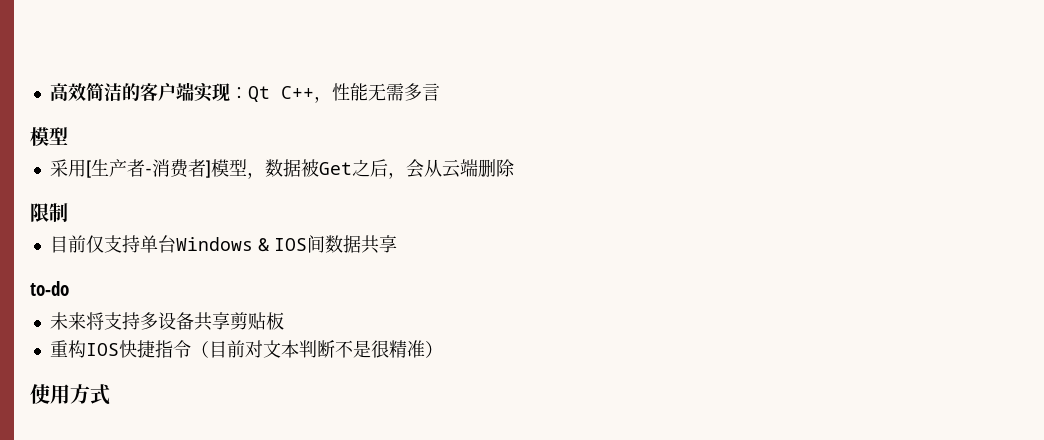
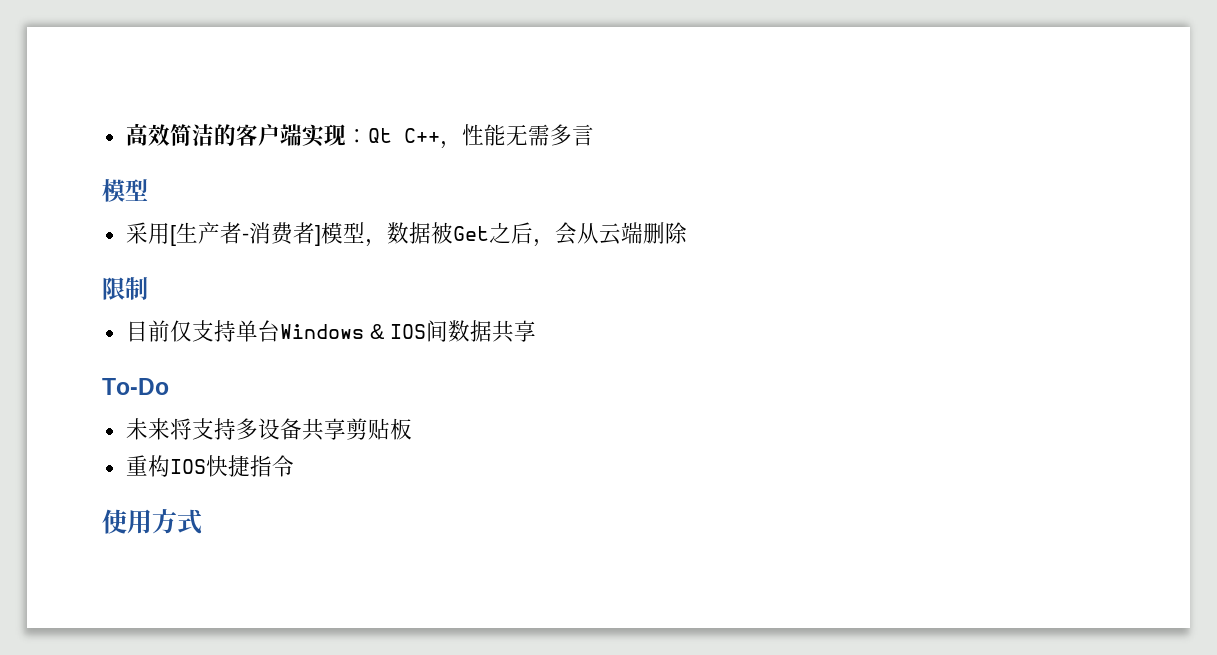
- to-do
+ To-Do
- 重构IOS快捷指令（目前对文本判断不是很精准）
+ 重构IOS快捷指令

